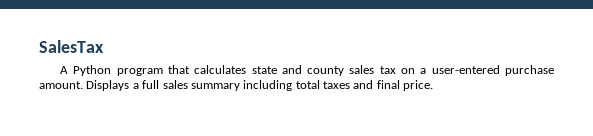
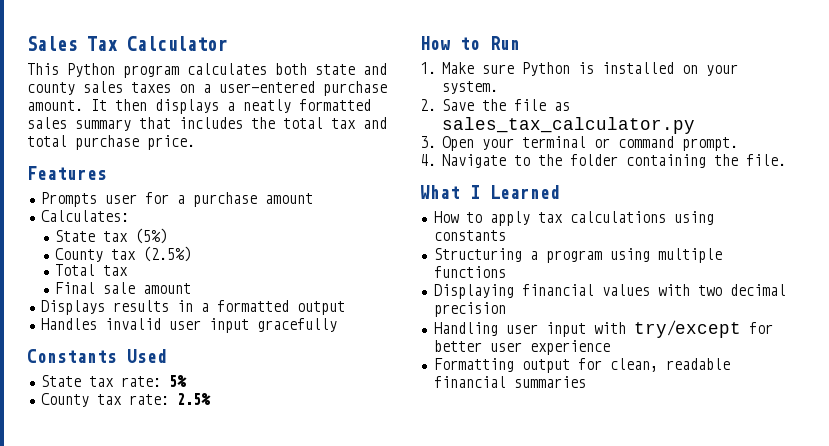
- SalesTax
- A Python program that calculates state and county sales tax on a user-entered purchase amount.
+ Sales Tax Calculator
+ This Python program calculates both state and county sales taxes on a user-entered purchase amount.
- Displays a full sales summary including total taxes and final price.
+ It then displays a neatly formatted sales summary that includes the total tax and total purchase price.
+ Features
+ Prompts user for a purchase amount
+ Calculates:
+ State tax (5%)
+ County tax (2.5%)
+ Total tax
+ Final sale amount
+ Displays results in a formatted output
+ Handles invalid user input gracefully
+ Constants Used
+ State tax rate: 5%
+ County tax rate: 2.5%
+ How to Run
+ 1. Make sure Python is installed on your system.
+ 2. Save the file as sales_tax_calculator.py
+ 3. Open your terminal or command prompt.
+ 4. Navigate to the folder containing the file.
+ What I Learned
+ How to apply tax calculations using constants
+ Structuring a program using multiple functions
+ Displaying financial values with two decimal precision
+ Handling user input with try/except for better user experience
+ Formatting output for clean, readable financial summaries

